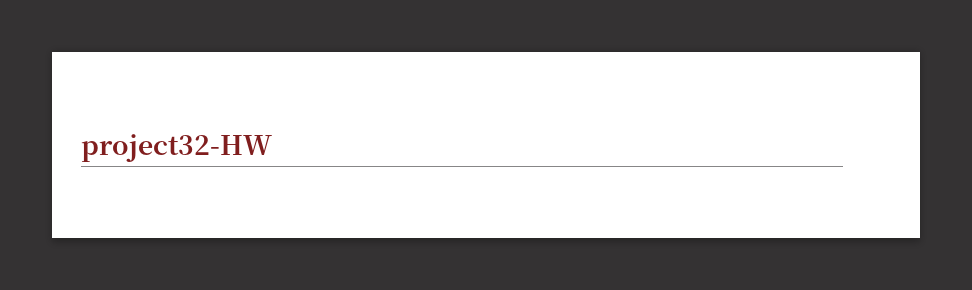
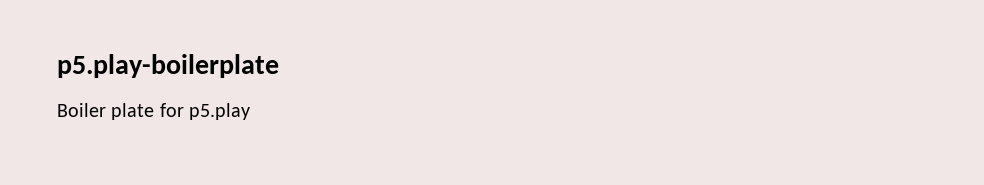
- project32-HW
+ p5.play-boilerplate
+ Boiler plate for p5.play

